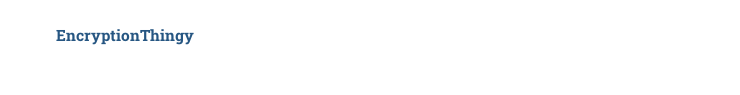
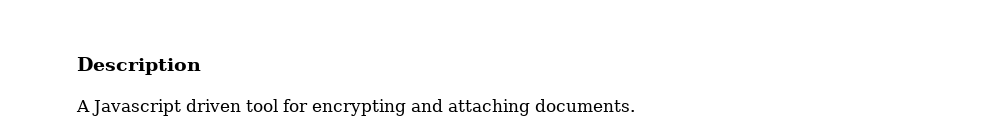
- EncryptionThingy
+ Description
+ A Javascript driven tool for encrypting and attaching documents.

